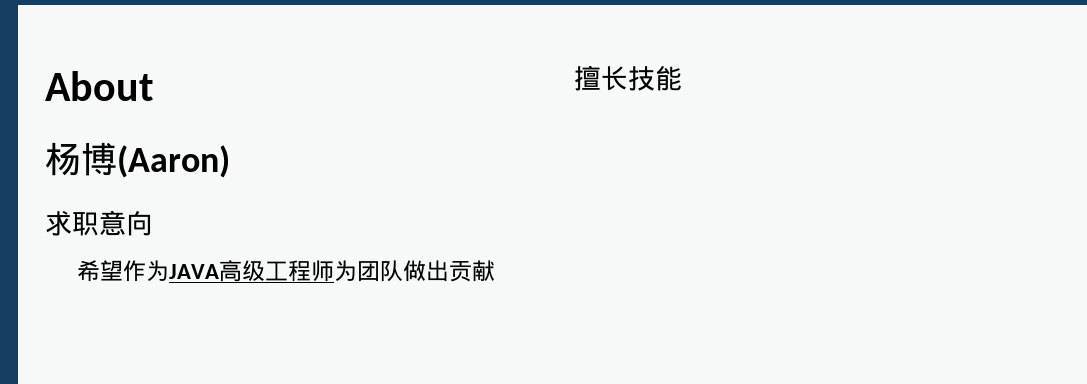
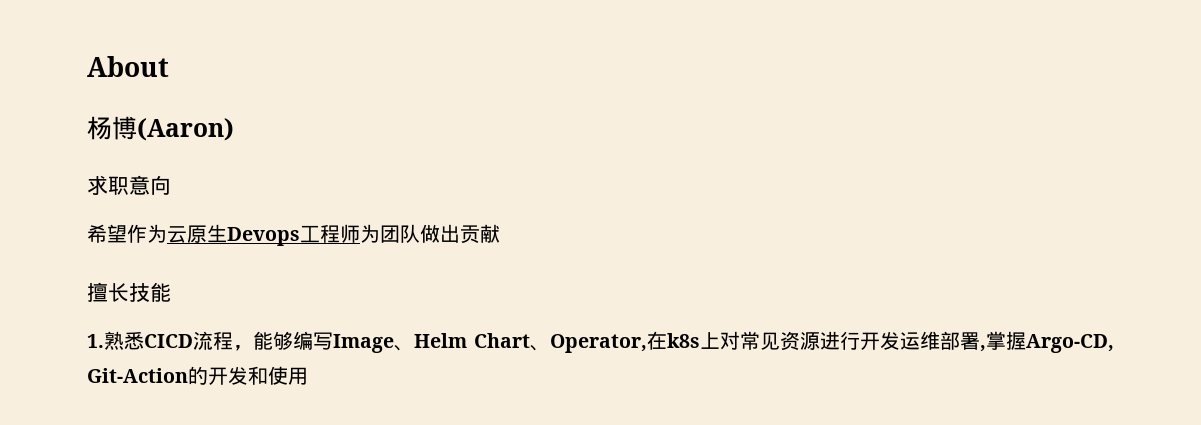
- 希望作为JAVA高级工程师为团队做出贡献
+ 希望作为云原生Devops工程师为团队做出贡献
+ 1.熟悉CICD流程，能够编写Image、Helm Chart、Operator,在k8s上对常见资源进行开发运维部署,掌握Argo-CD, Git-Action的开发和使用

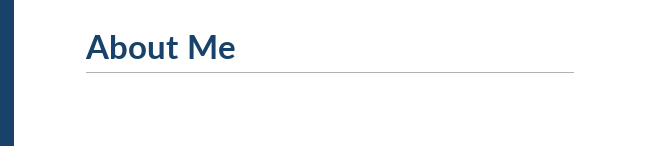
- About
- 杨博(Aaron)
- 求职意向
- 希望作为云原生Devops工程师为团队做出贡献
- 擅长技能
- 1.熟悉CICD流程，能够编写Image、Helm Chart、Operator,在k8s上对常见资源进行开发运维部署,掌握Argo-CD, Git-Action的开发和使用
+ About Me

